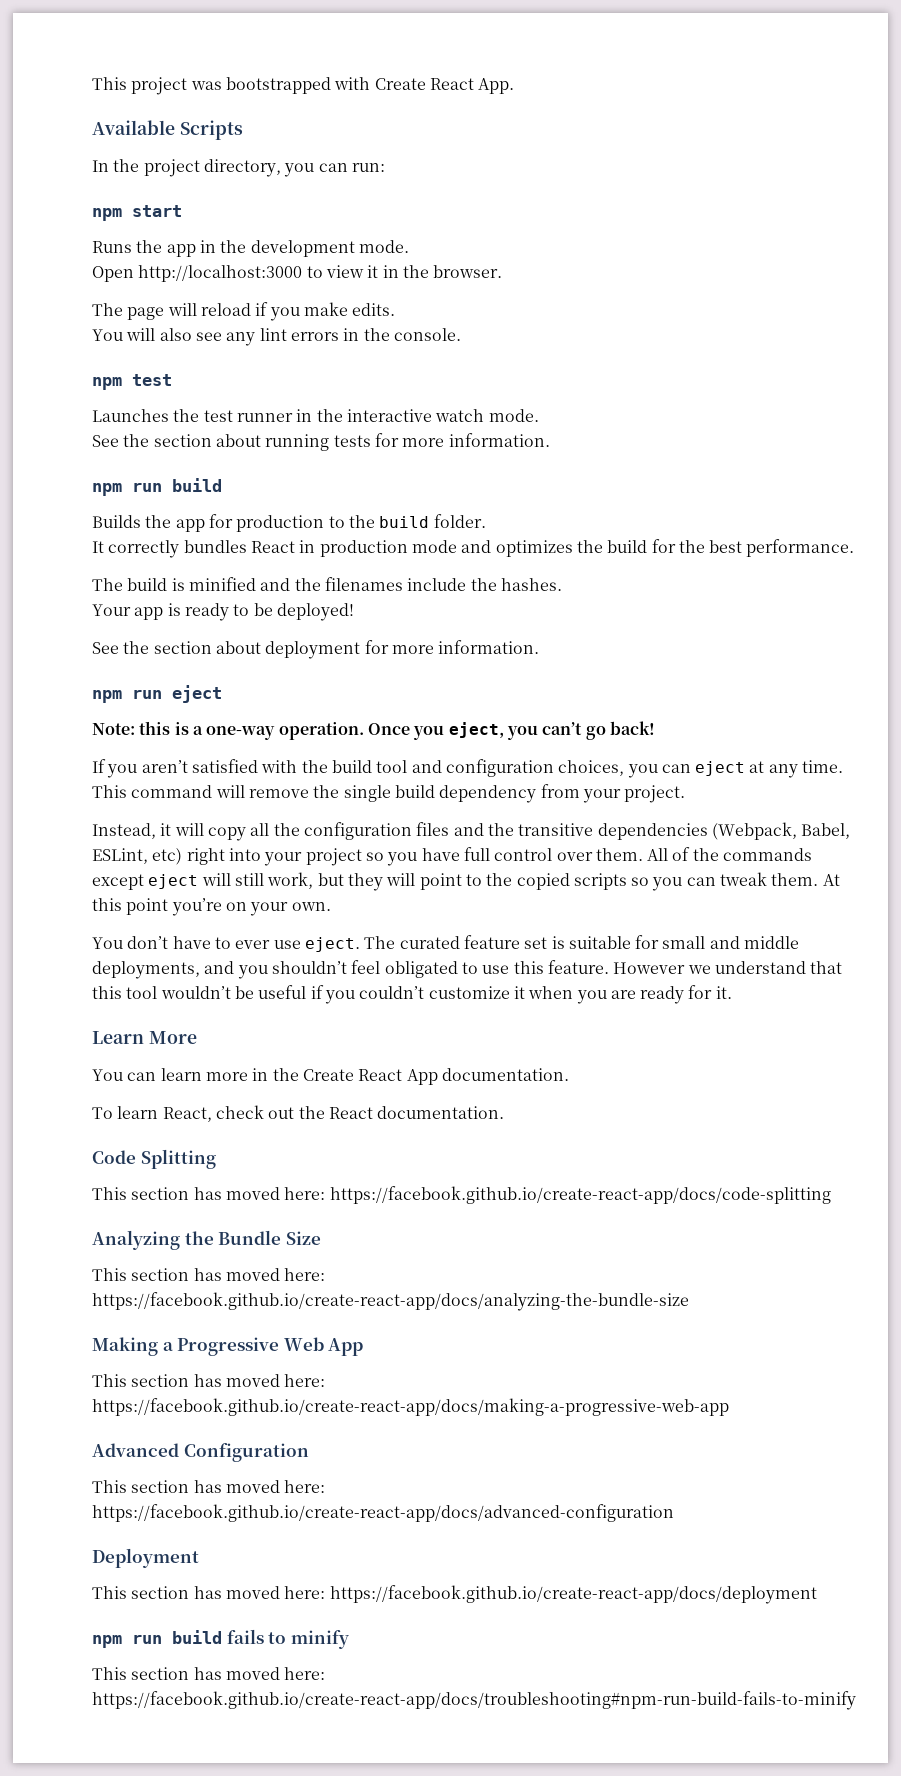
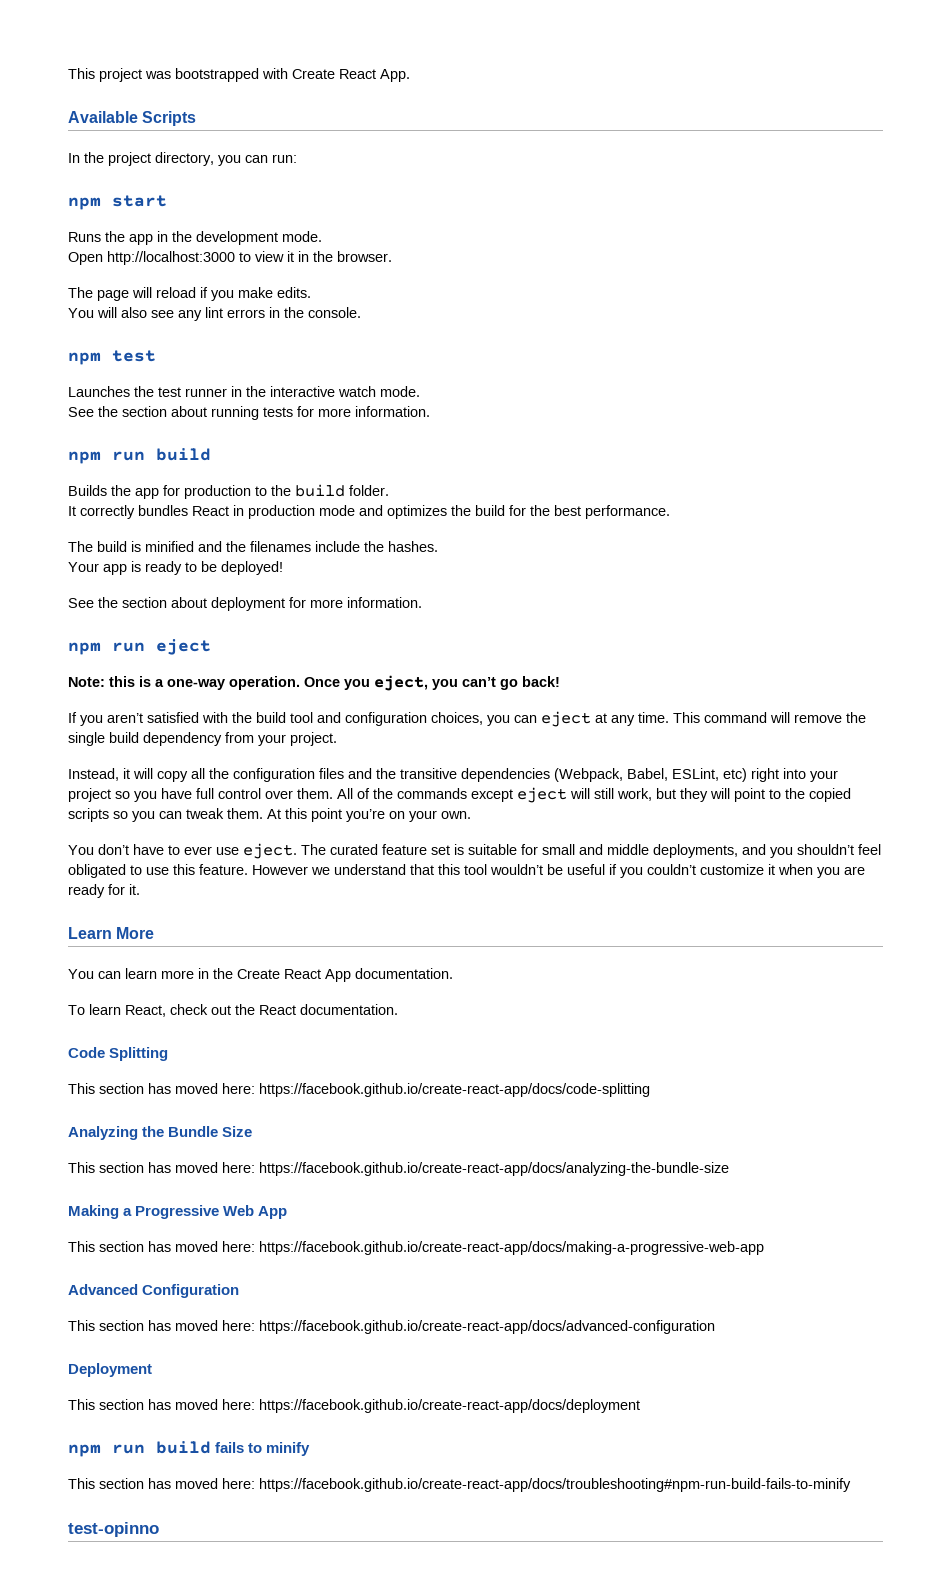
+ test-opinno

